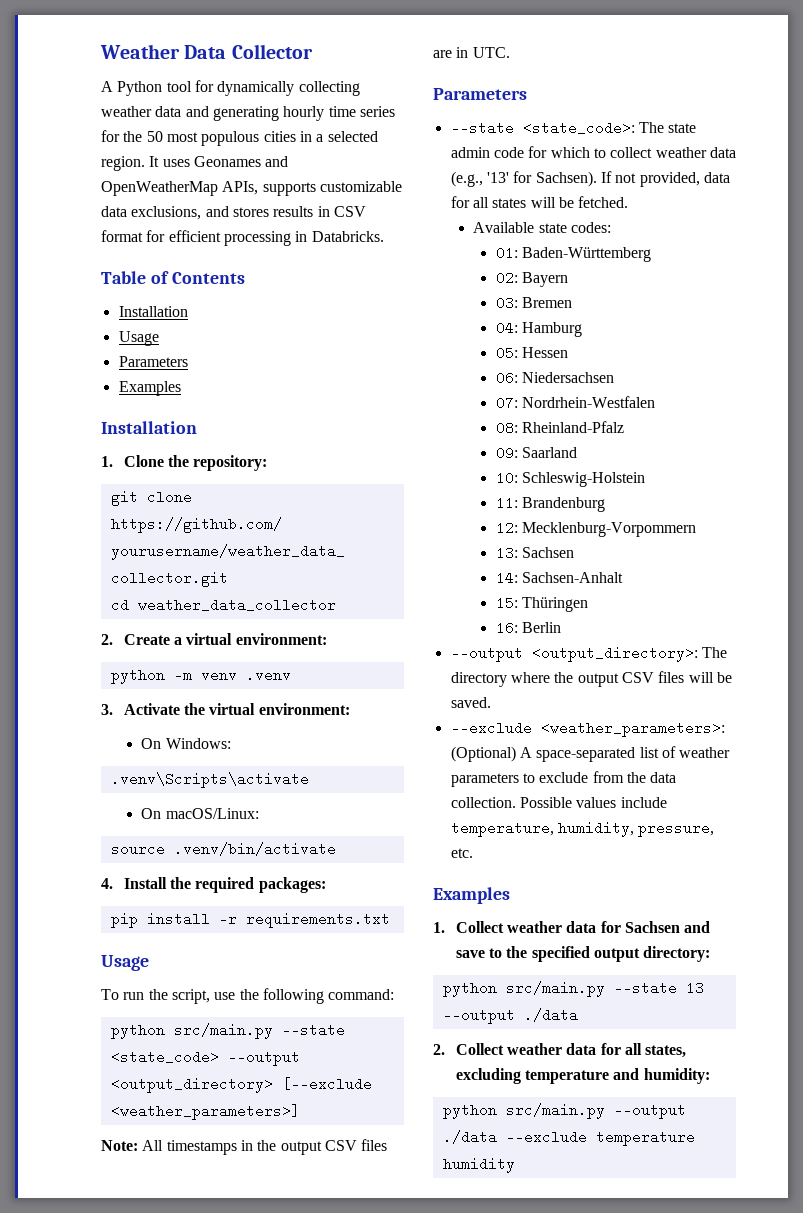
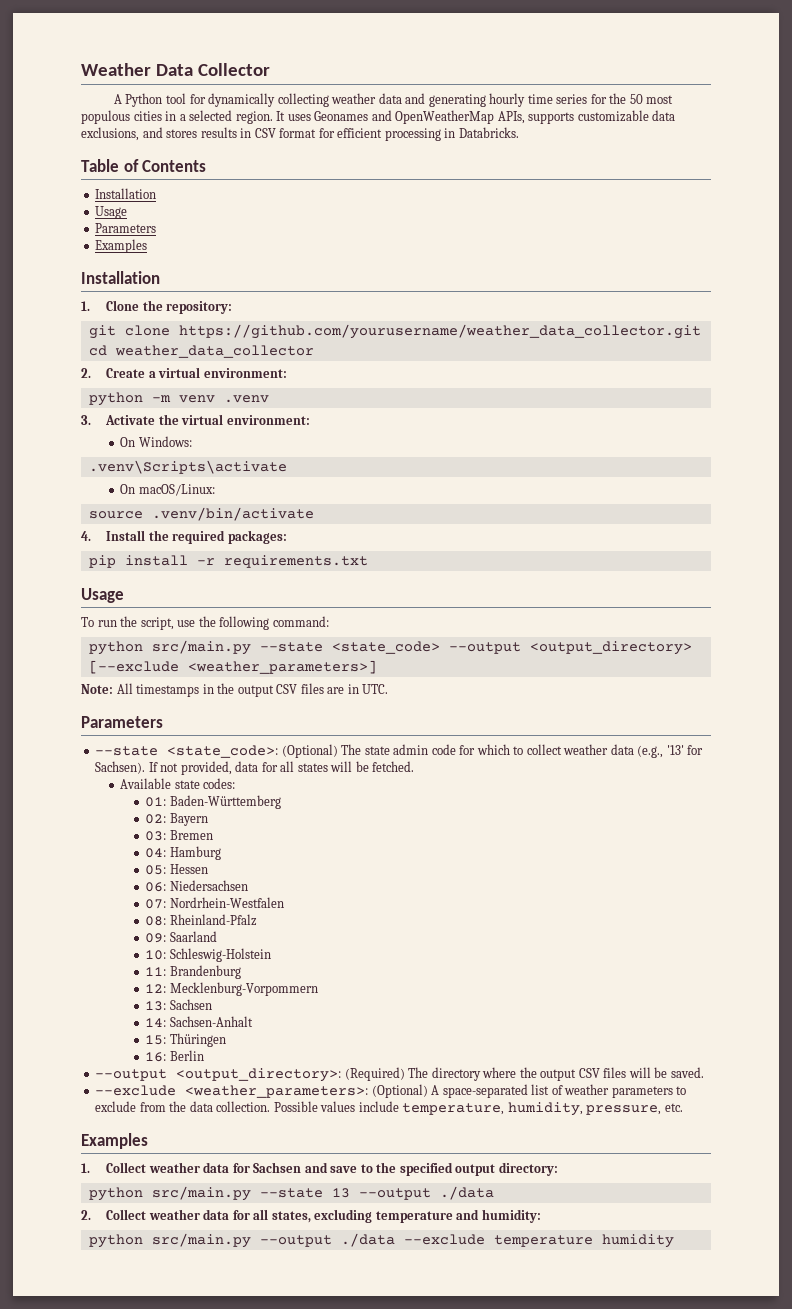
- --state <state_code>: The state admin code for which to collect weather data (e.g., '13' for Sachsen).
+ --state <state_code>: (Optional) The state admin code for which to collect weather data (e.g., '13' for Sachsen).
- --output <output_directory>: The directory where the output CSV files will be saved.
+ --output <output_directory>: (Required) The directory where the output CSV files will be saved.

